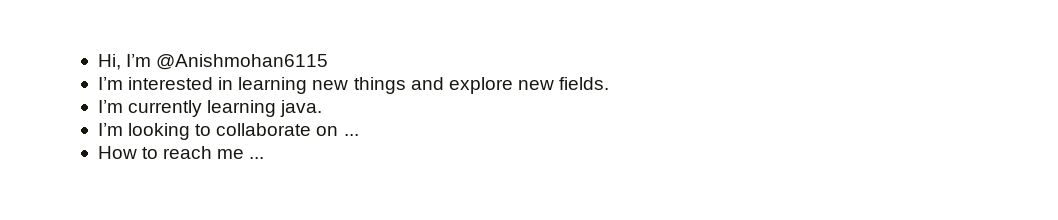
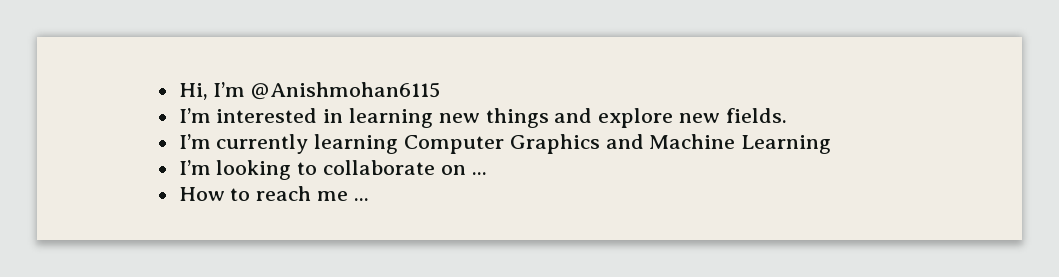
- I’m currently learning java.
+ I’m currently learning Computer Graphics and Machine Learning

